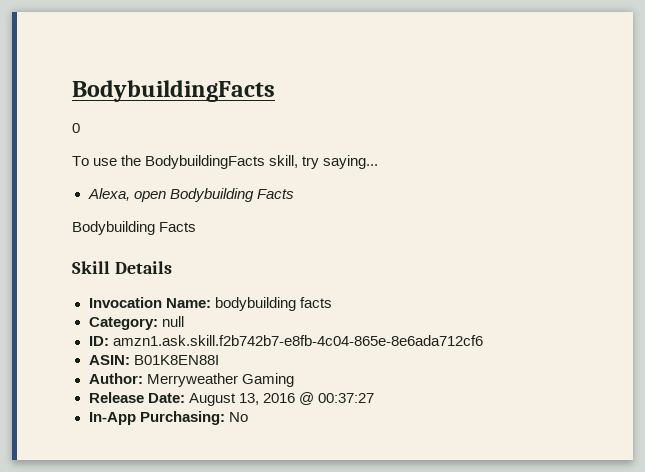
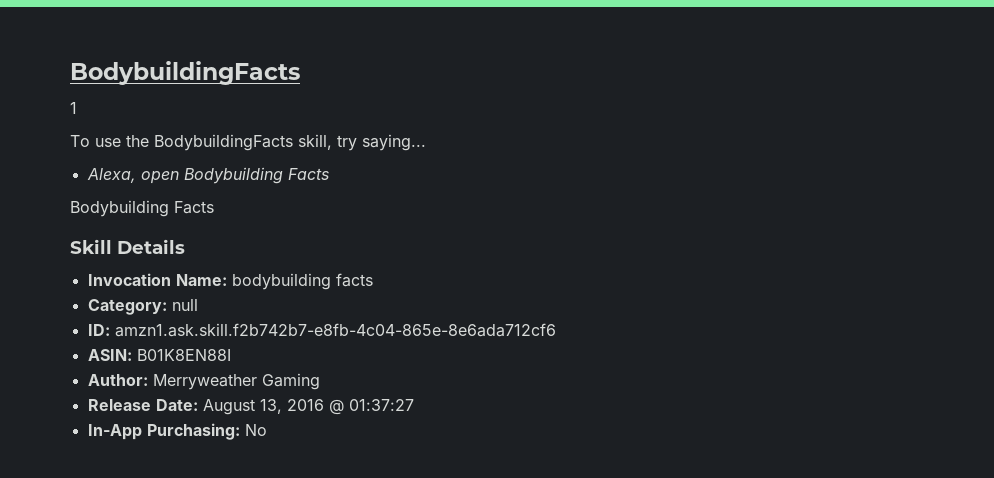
- 0
+ 1
- Release Date: August 13, 2016 @ 00:37:27
+ Release Date: August 13, 2016 @ 01:37:27

